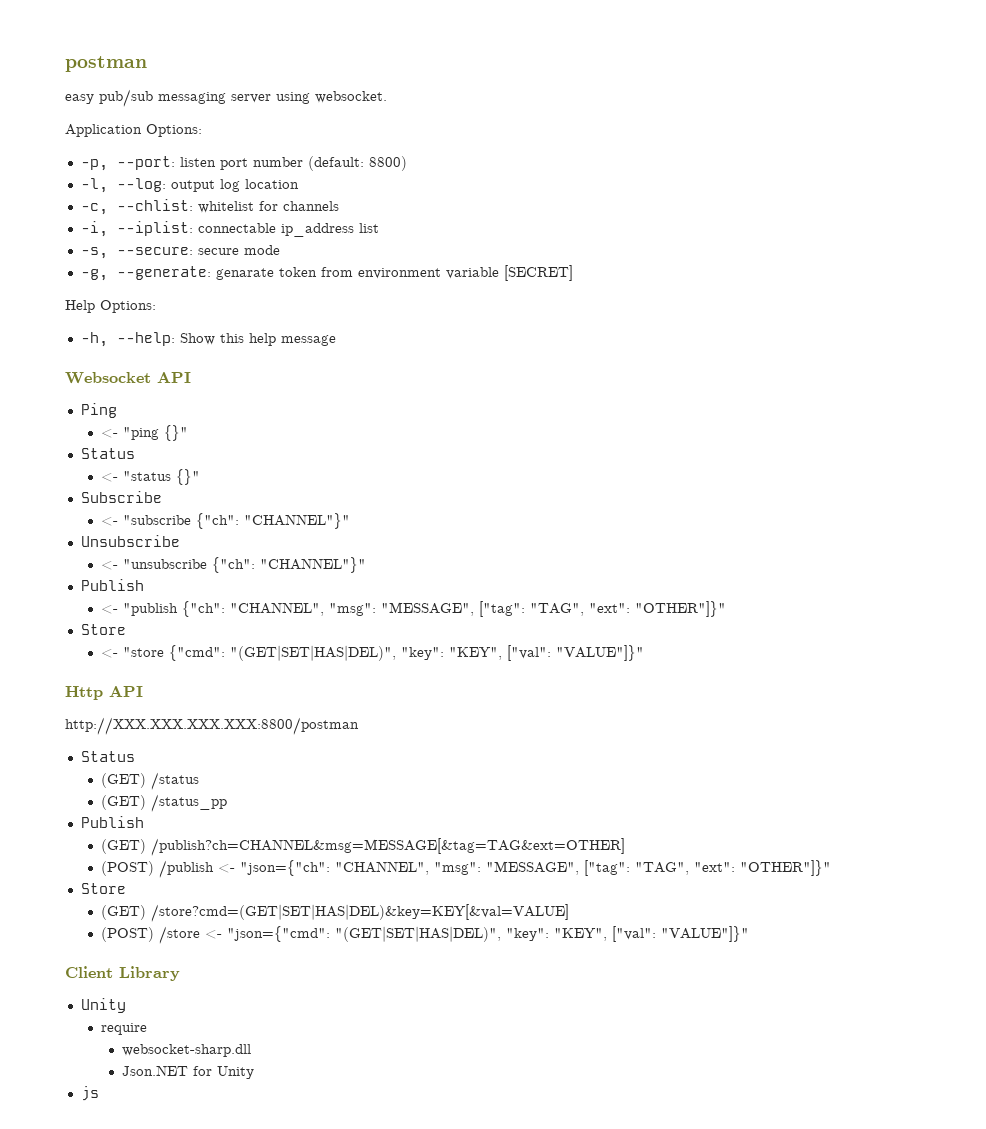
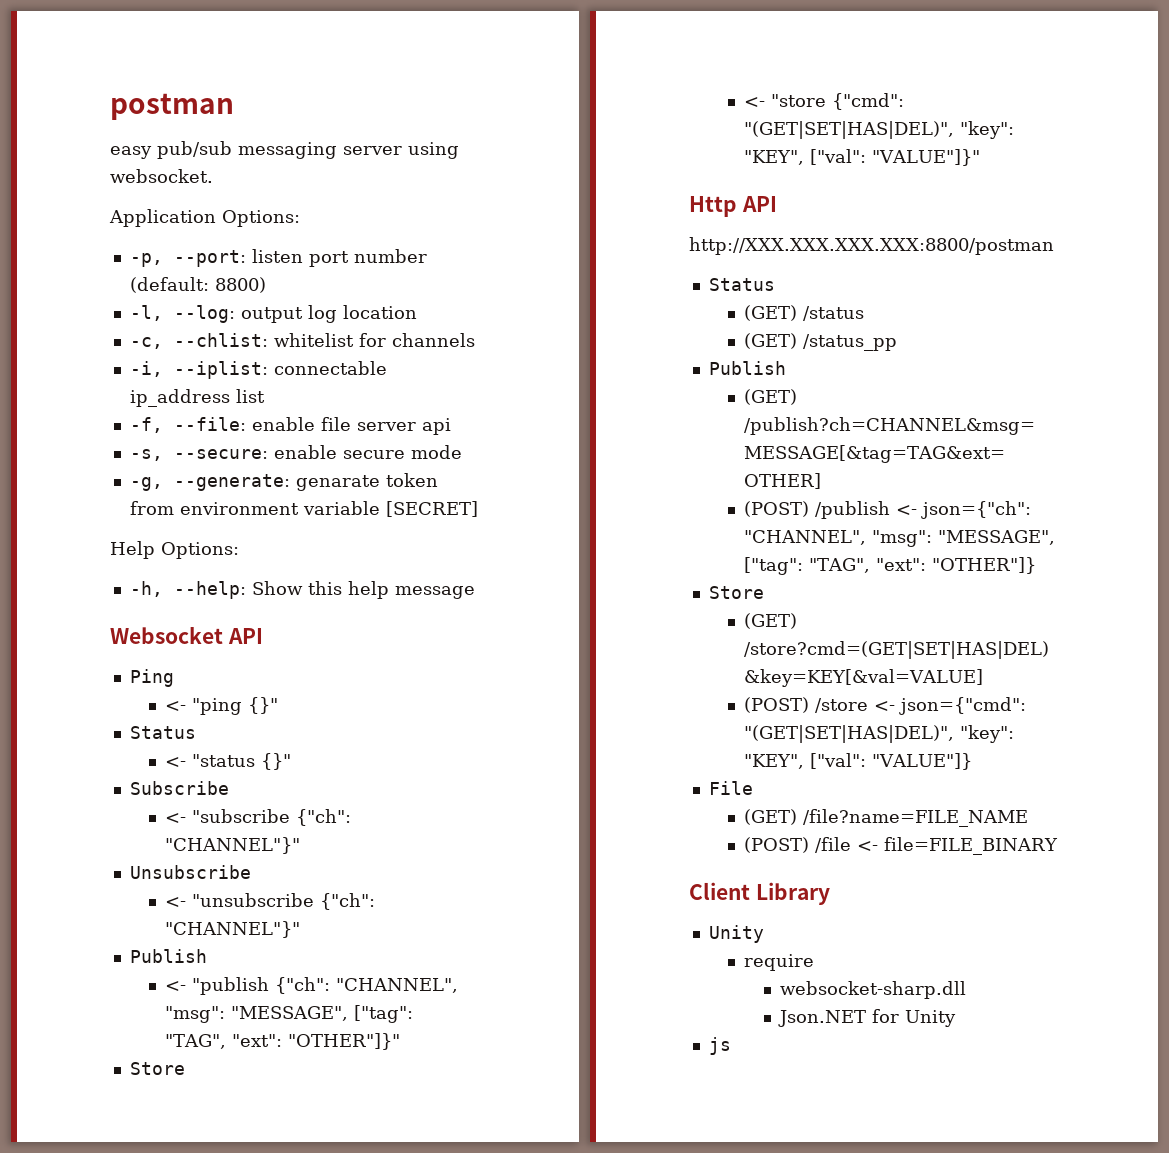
+ -f, --file: enable file server api
- -s, --secure: secure mode
+ -s, --secure: enable secure mode
- (POST) /publish <- "json={"ch": "CHANNEL", "msg": "MESSAGE", ["tag": "TAG", "ext": "OTHER"]}"
+ (POST) /publish <- json={"ch": "CHANNEL", "msg": "MESSAGE", ["tag": "TAG", "ext": "OTHER"]}
- (POST) /store <- "json={"cmd": "(GET|SET|HAS|DEL)", "key": "KEY", ["val": "VALUE"]}"
+ (POST) /store <- json={"cmd": "(GET|SET|HAS|DEL)", "key": "KEY", ["val": "VALUE"]}
+ File
+ (GET) /file?name=FILE_NAME
+ (POST) /file <- file=FILE_BINARY

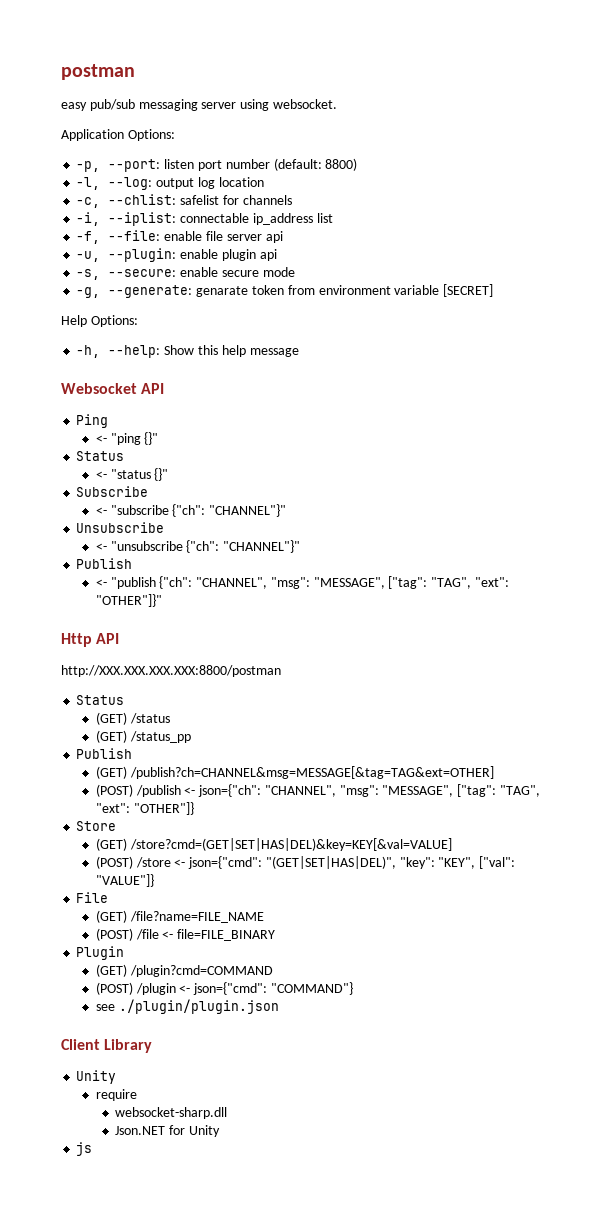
- -c, --chlist: whitelist for channels
+ -c, --chlist: safelist for channels
+ -u, --plugin: enable plugin api
  <- "publish {"ch": "CHANNEL", "msg": "MESSAGE", ["tag": "TAG", "ext": "OTHER"]}"
- Store
- <- "store {"cmd": "(GET|SET|HAS|DEL)", "key": "KEY", ["val": "VALUE"]}"
+ Plugin
+ (GET) /plugin?cmd=COMMAND
+ (POST) /plugin <- json={"cmd": "COMMAND"}
+ see ./plugin/plugin.json

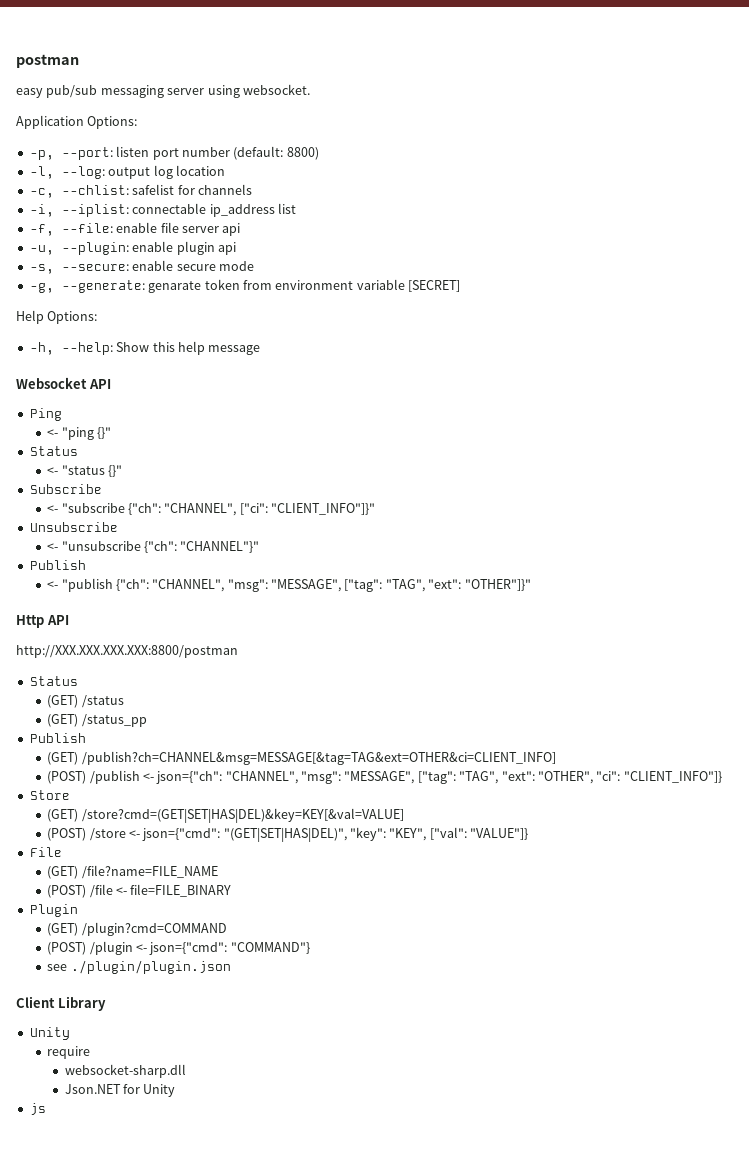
- <- "subscribe {"ch": "CHANNEL"}"
+ <- "subscribe {"ch": "CHANNEL", ["ci": "CLIENT_INFO"]}"
- (GET) /publish?ch=CHANNEL&msg=MESSAGE[&tag=TAG&ext=OTHER]
+ (GET) /publish?ch=CHANNEL&msg=MESSAGE[&tag=TAG&ext=OTHER&ci=CLIENT_INFO]
- (POST) /publish <- json={"ch": "CHANNEL", "msg": "MESSAGE", ["tag": "TAG", "ext": "OTHER"]}
+ (POST) /publish <- json={"ch": "CHANNEL", "msg": "MESSAGE", ["tag": "TAG", "ext": "OTHER", "ci": "CLIENT_INFO"]}

